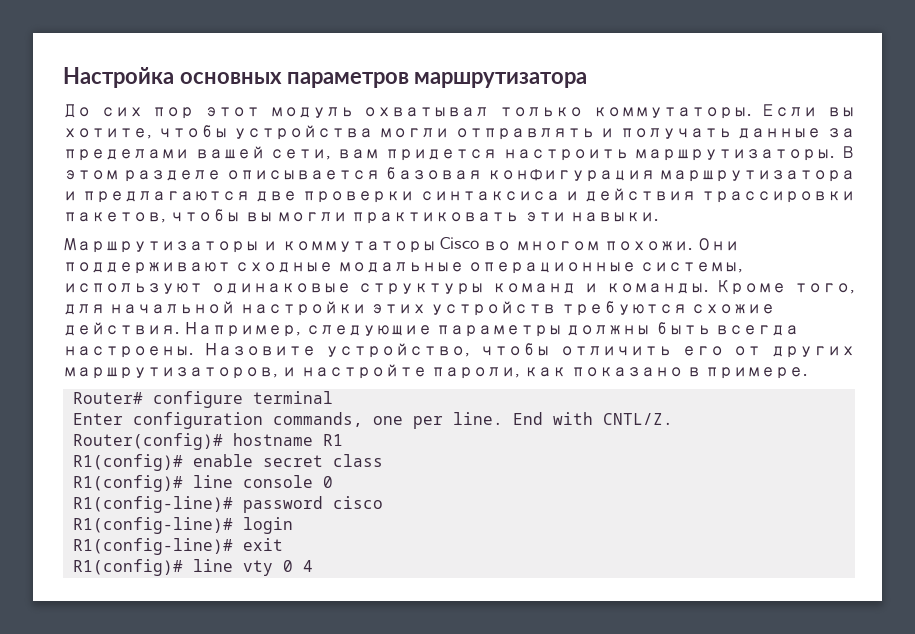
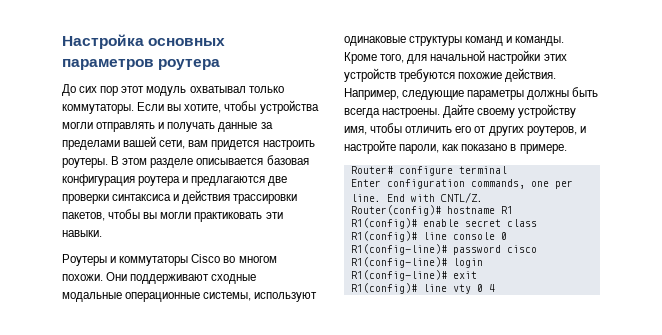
- Настройка основных параметров маршрутизатора
+ Настройка основных параметров роутера
- Если вы хотите, чтобы устройства могли отправлять и получать данные за пределами вашей сети, вам придется настроить маршрутизаторы.
+ Если вы хотите, чтобы устройства могли отправлять и получать данные за пределами вашей сети, вам придется настроить роутеры.
- В этом разделе описывается базовая конфигурация маршрутизатора и предлагаются две проверки синтаксиса и действия трассировки пакетов, чтобы вы могли практиковать эти навыки.
+ В этом разделе описывается базовая конфигурация роутера и предлагаются две проверки синтаксиса и действия трассировки пакетов, чтобы вы могли практиковать эти навыки.
- Маршрутизаторы и коммутаторы Cisco во многом похожи.
+ Роутеры и коммутаторы Cisco во многом похожи.
- Кроме того, для начальной настройки этих устройств требуются схожие действия.
+ Кроме того, для начальной настройки этих устройств требуются похожие действия.
- Назовите устройство, чтобы отличить его от других маршрутизаторов, и настройте пароли, как показано в примере.
+ Дайте своему устройству имя, чтобы отличить его от других роутеров, и настройте пароли, как показано в примере.

